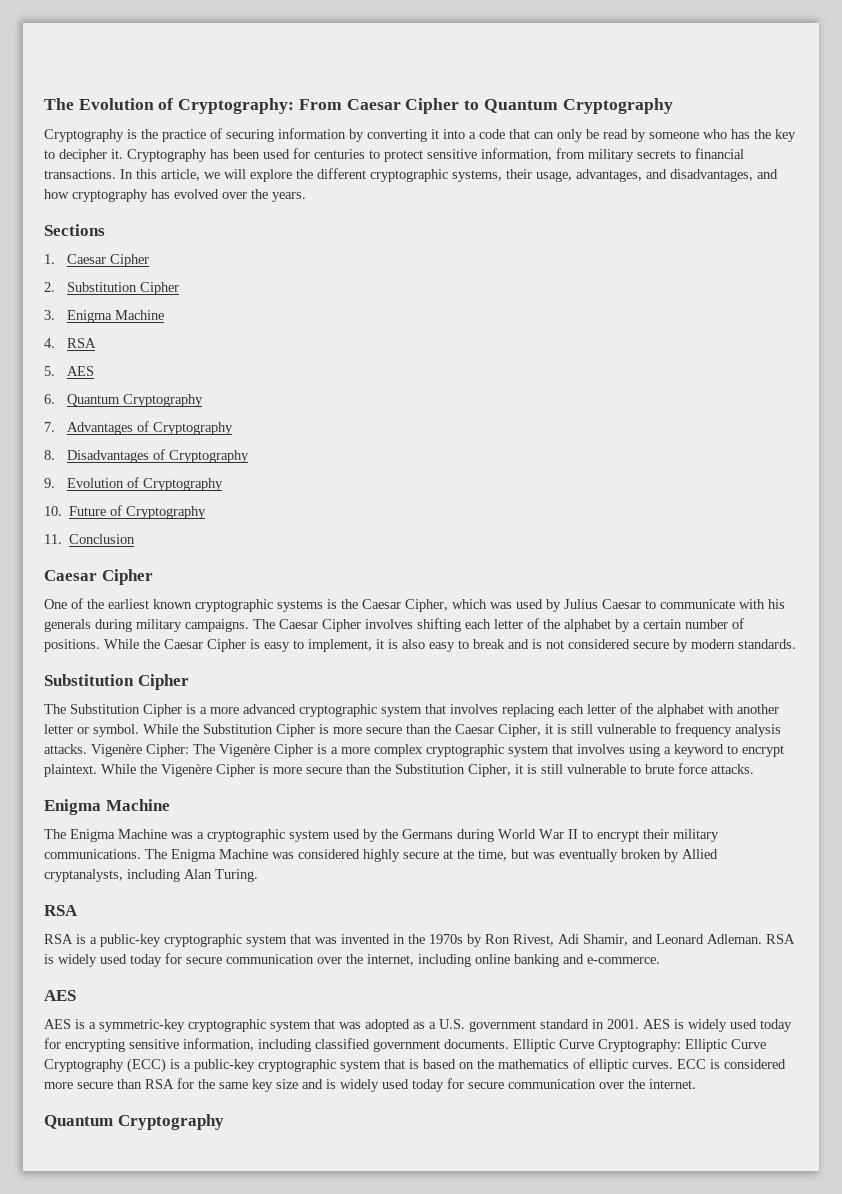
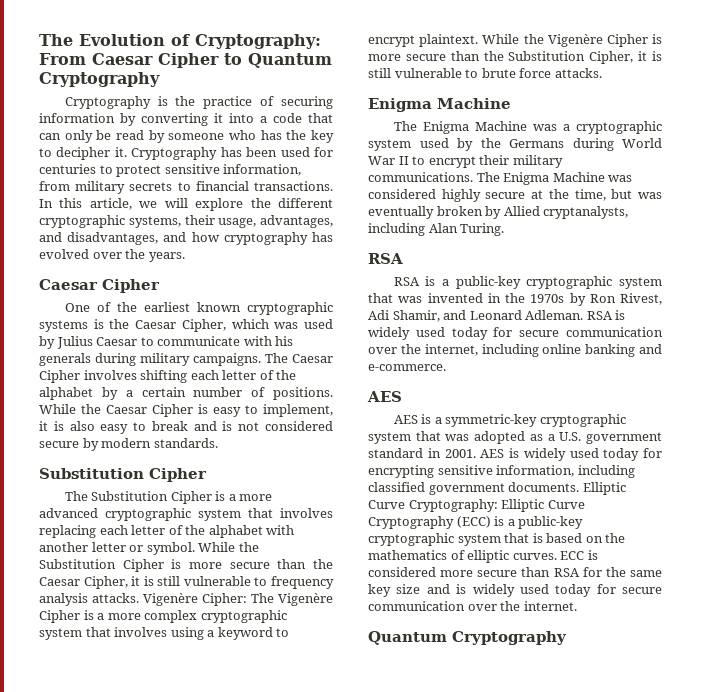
- Sections
- 1. Caesar Cipher
- 2. Substitution Cipher
- 3. Enigma Machine
- 4. RSA
- 5. AES
- 6. Quantum Cryptography
- 7. Advantages of Cryptography
- 8. Disadvantages of Cryptography
- 9. Evolution of Cryptography
- 10. Future of Cryptography
- 11. Conclusion

